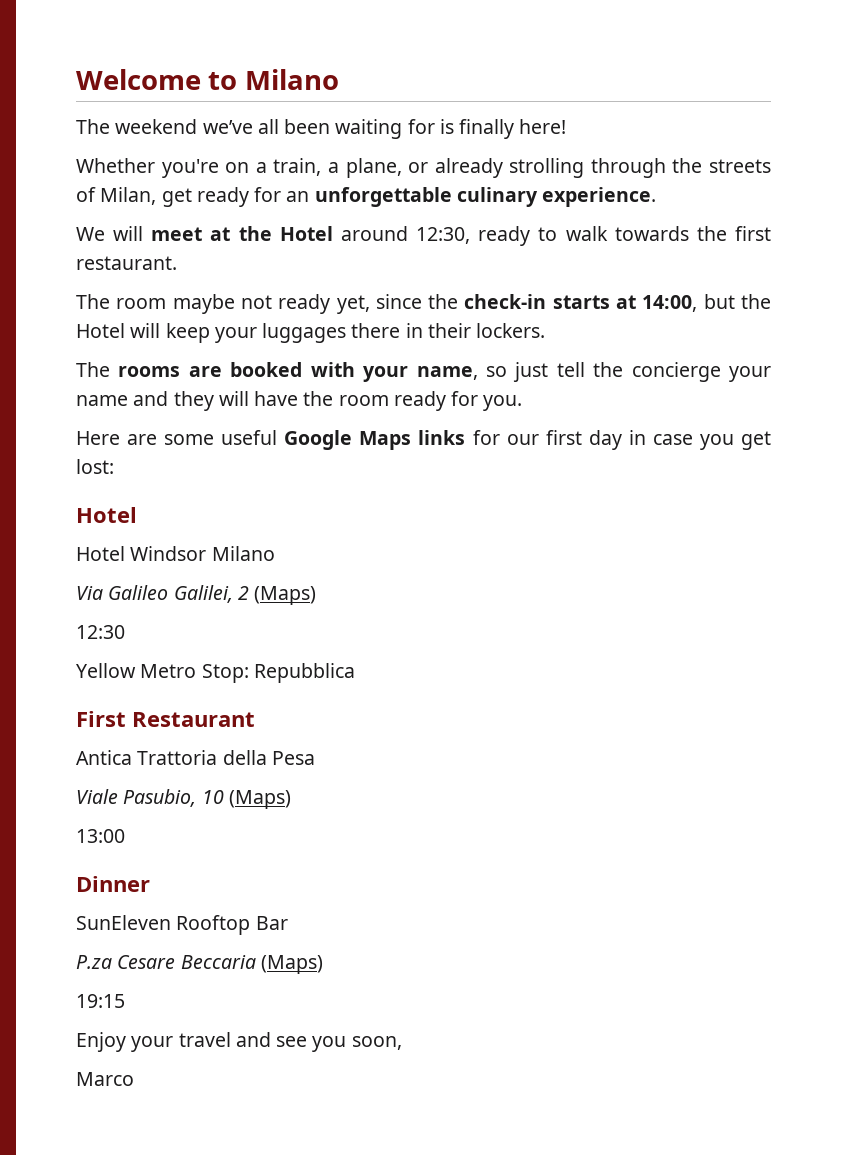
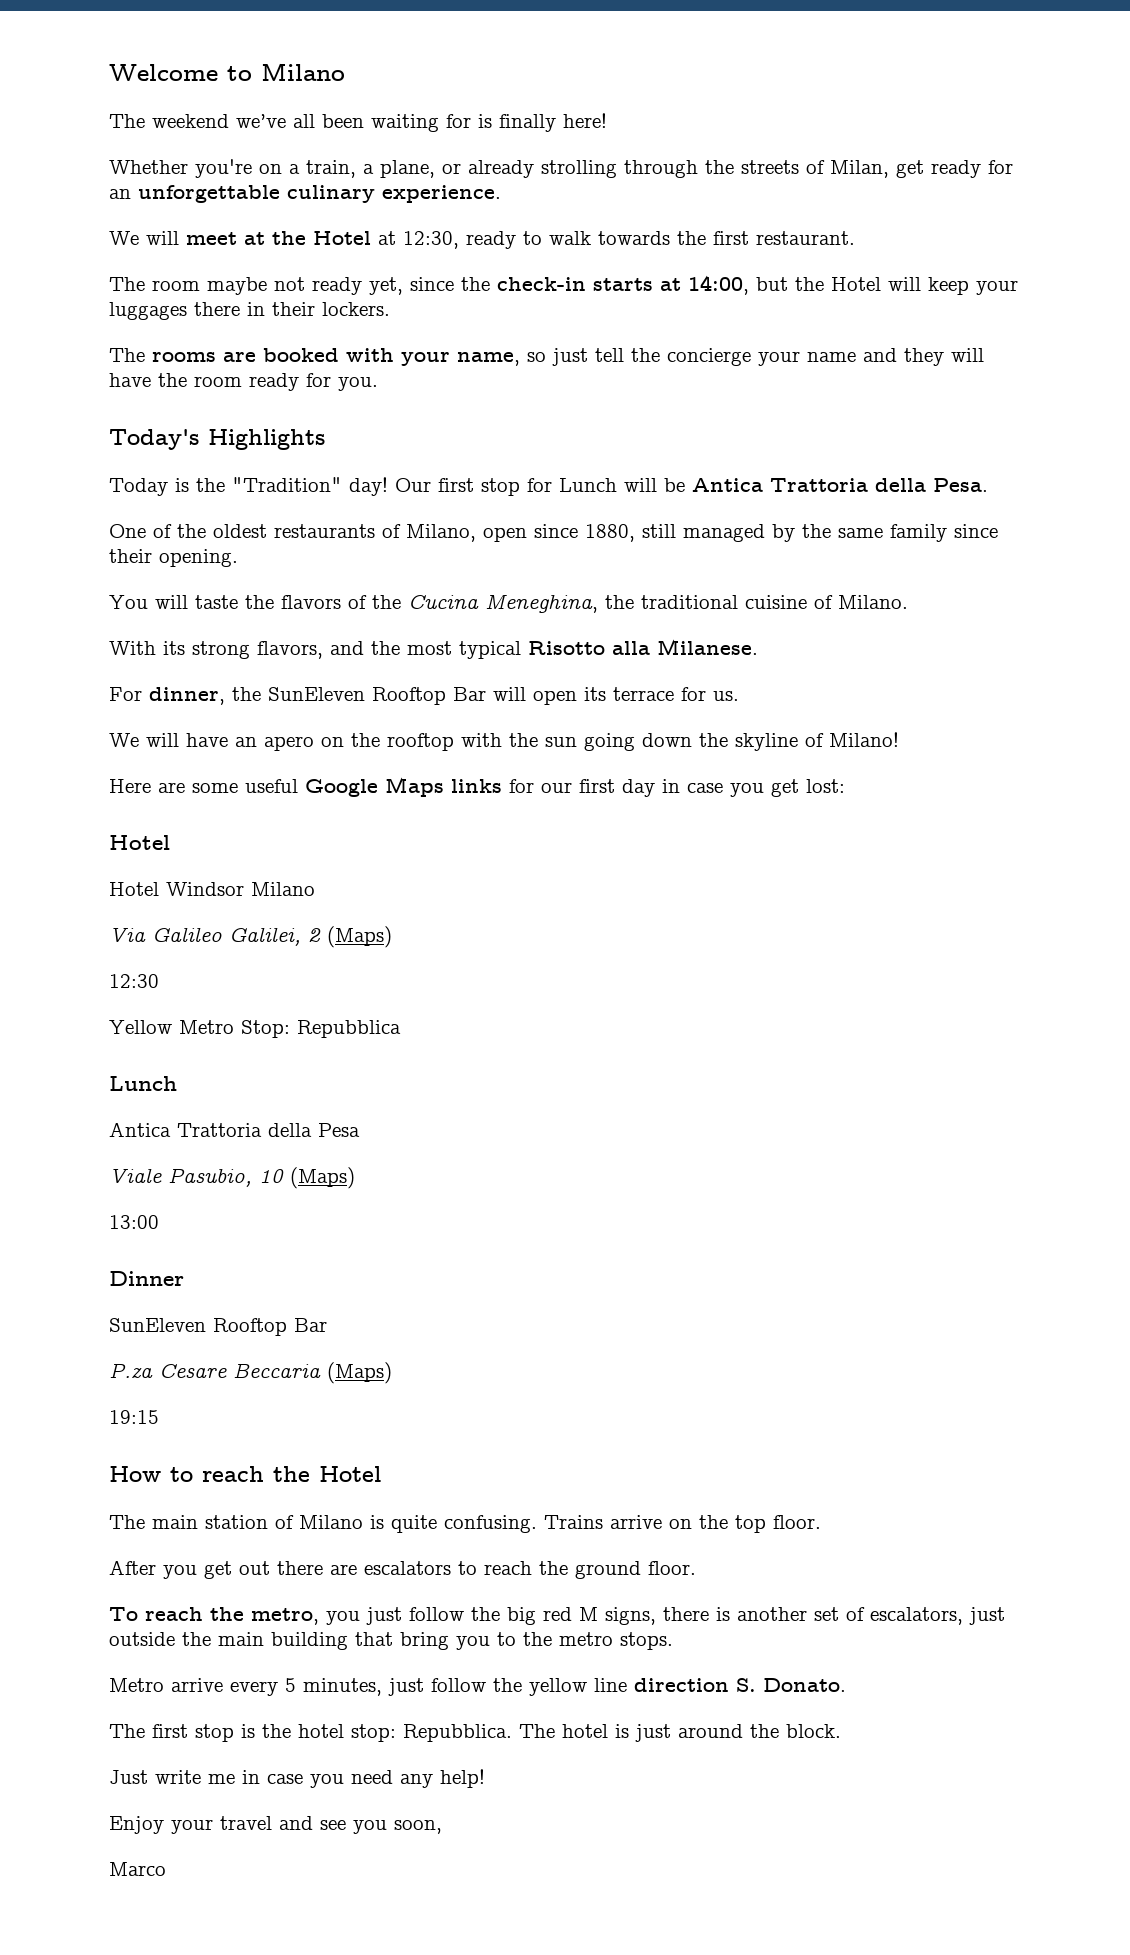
- We will meet at the Hotel around 12:30, ready to walk towards the first restaurant.
+ We will meet at the Hotel at 12:30, ready to walk towards the first restaurant.
+ Today's Highlights
+ Today is the "Tradition" day! Our first stop for Lunch will be Antica Trattoria della Pesa.
+ One of the oldest restaurants of Milano, open since 1880, still managed by the same family since their opening.
+ You will taste the flavors of the Cucina Meneghina, the traditional cuisine of Milano.
+ With its strong flavors, and the most typical Risotto alla Milanese.
+ For dinner, the SunEleven Rooftop Bar will open its terrace for us.
+ We will have an apero on the rooftop with the sun going down the skyline of Milano!
  Yellow Metro Stop: Repubblica
- First Restaurant
+ Lunch
+ How to reach the Hotel
+ The main station of Milano is quite confusing. Trains arrive on the top floor.
+ After you get out there are escalators to reach the ground floor.
+ To reach the metro, you just follow the big red M signs, there is another set of escalators, just outside the main building that bring you to the metro stops.
+ Metro arrive every 5 minutes, just follow the yellow line direction S. Donato.
+ The first stop is the hotel stop: Repubblica. The hotel is just around the block.
+ Just write me in case you need any help!

